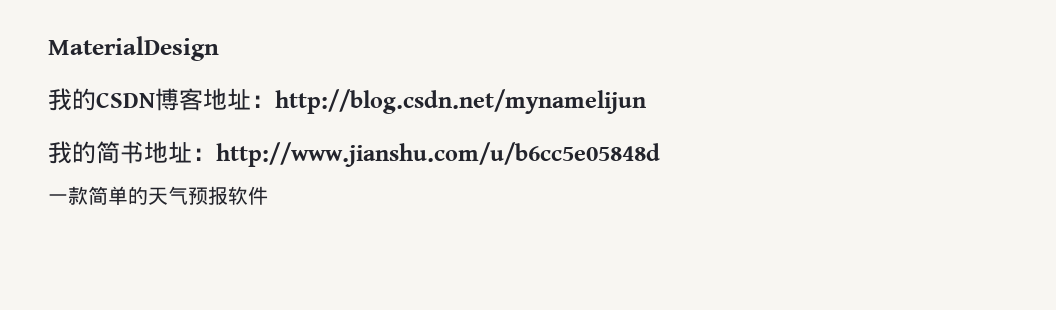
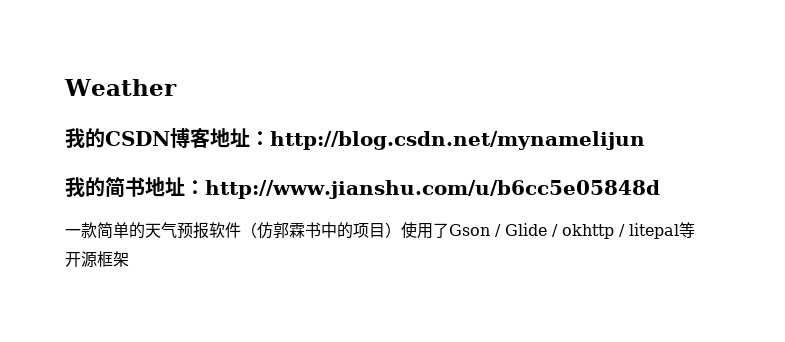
- MaterialDesign
+ Weather
- 一款简单的天气预报软件
+ 一款简单的天气预报软件（仿郭霖书中的项目）使用了Gson / Glide / okhttp / litepal等开源框架

